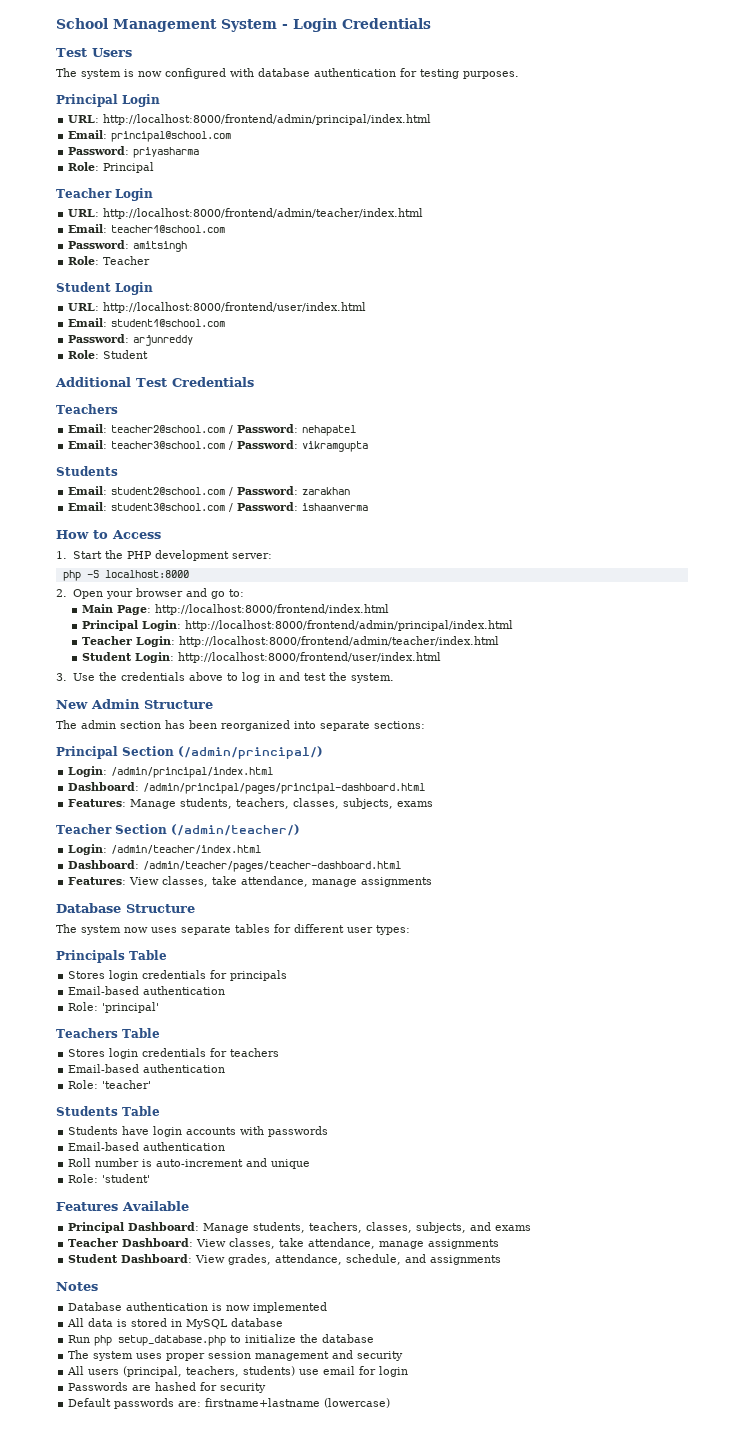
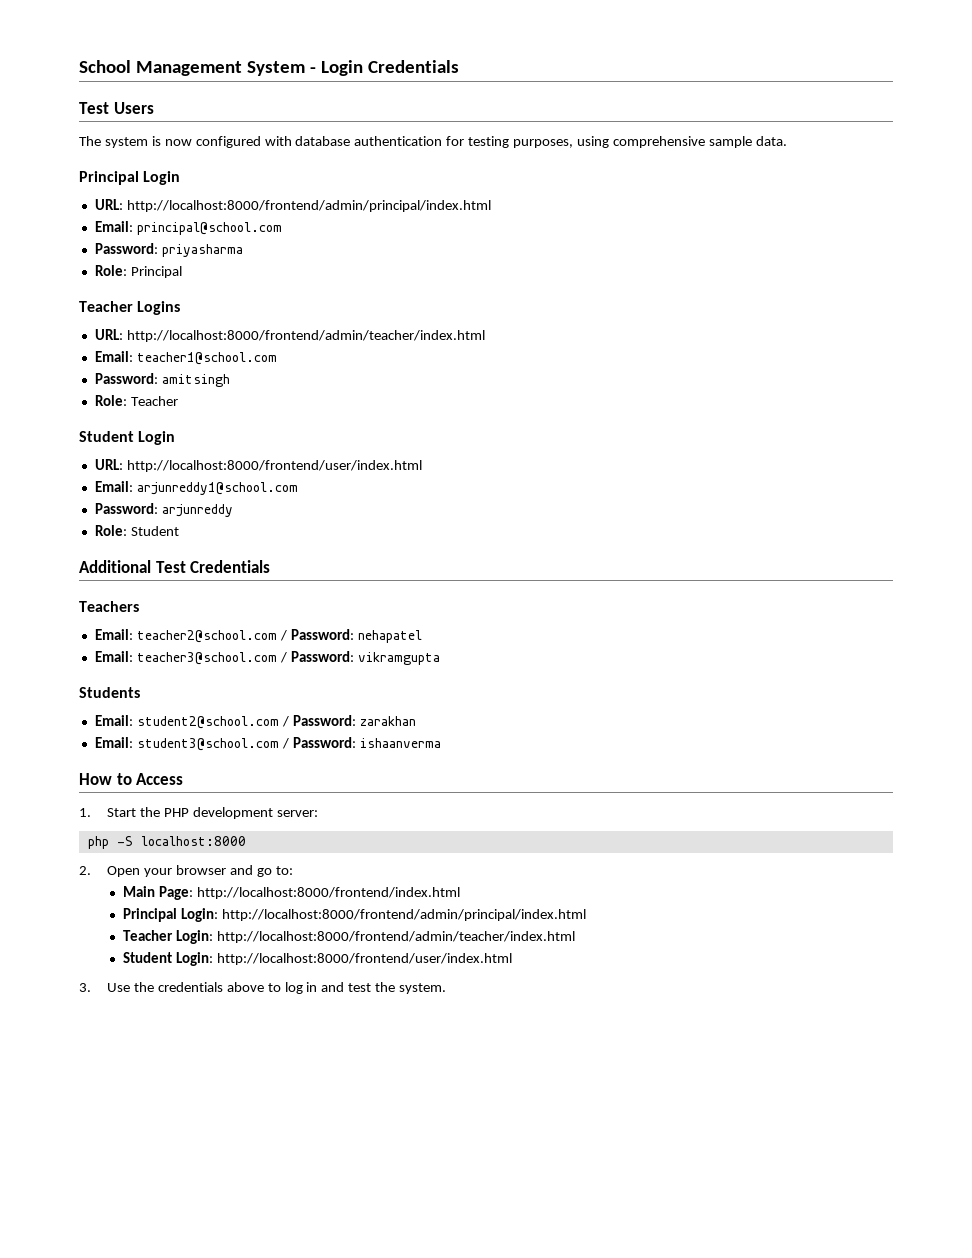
- The system is now configured with database authentication for testing purposes.
+ The system is now configured with database authentication for testing purposes, using comprehensive sample data.
- Teacher Login
+ Teacher Logins
- Email: student1@school.com
+ Email: arjunreddy1@school.com
- New Admin Structure
- The admin section has been reorganized into separate sections:
- Principal Section (/admin/principal/)
- Login: /admin/principal/index.html
- Dashboard: /admin/principal/pages/principal-dashboard.html
- Features: Manage students, teachers, classes, subjects, exams
- Teacher Section (/admin/teacher/)
- Login: /admin/teacher/index.html
- Dashboard: /admin/teacher/pages/teacher-dashboard.html
- Features: View classes, take attendance, manage assignments
- Database Structure
- The system now uses separate tables for different user types:
- Principals Table
- Stores login credentials for principals
- Email-based authentication
- Role: 'principal'
- Teachers Table
- Stores login credentials for teachers
- Email-based authentication
- Role: 'teacher'
- Students Table
- Students have login accounts with passwords
- Email-based authentication
- Roll number is auto-increment and unique
- Role: 'student'
- Features Available
- Principal Dashboard: Manage students, teachers, classes, subjects, and exams
- Teacher Dashboard: View classes, take attendance, manage assignments
- Student Dashboard: View grades, attendance, schedule, and assignments
- Notes
- Database authentication is now implemented
- All data is stored in MySQL database
- Run php setup_database.php to initialize the database
- The system uses proper session management and security
- All users (principal, teachers, students) use email for login
- Passwords are hashed for security
- Default passwords are: firstname+lastname (lowercase)

